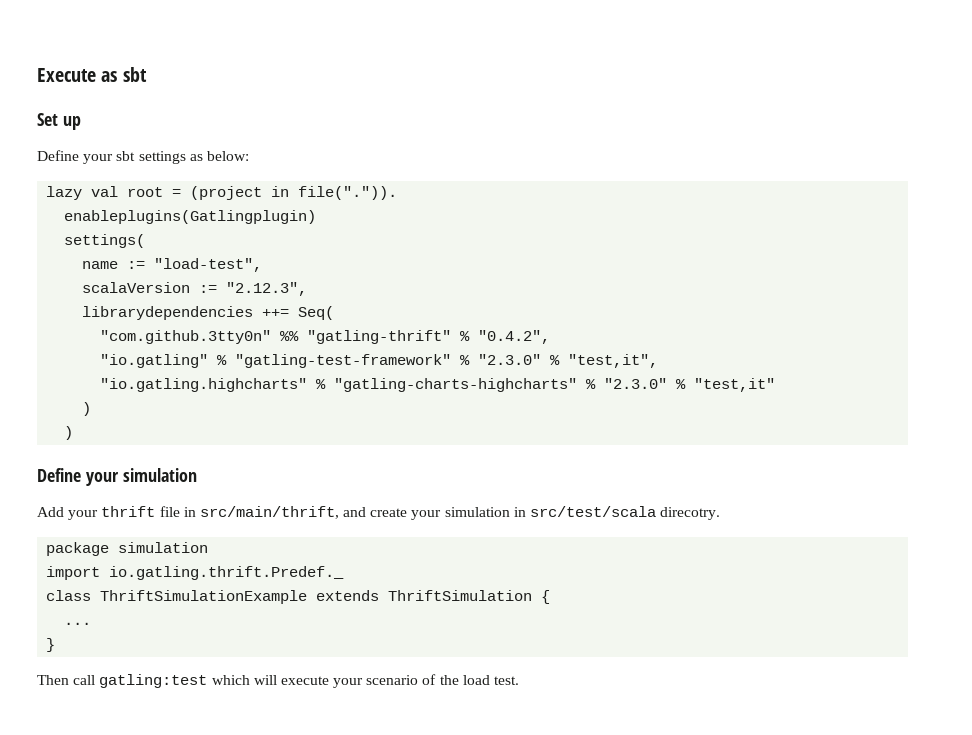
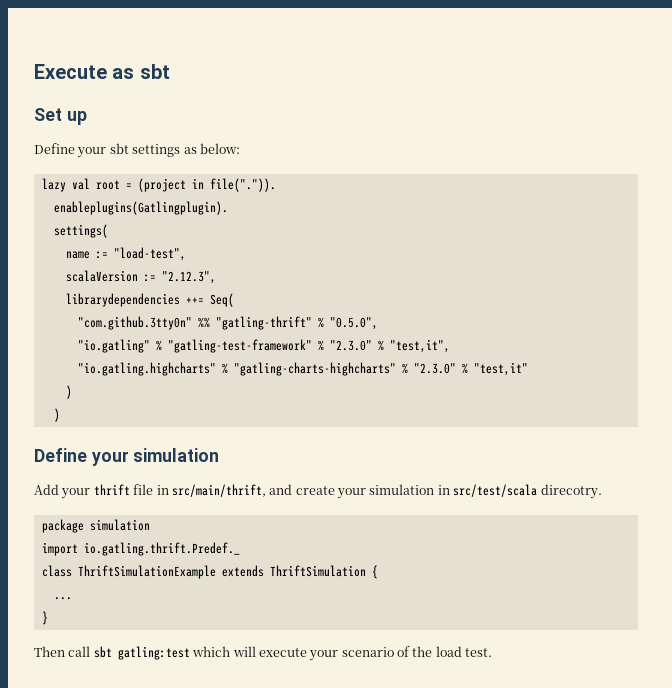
- enableplugins(Gatlingplugin)
+ enableplugins(Gatlingplugin).
- "com.github.3tty0n" %% "gatling-thrift" % "0.4.2",
+ "com.github.3tty0n" %% "gatling-thrift" % "0.5.0",
- Then call gatling:test which will execute your scenario of the load test.
+ Then call sbt gatling:test which will execute your scenario of the load test.

